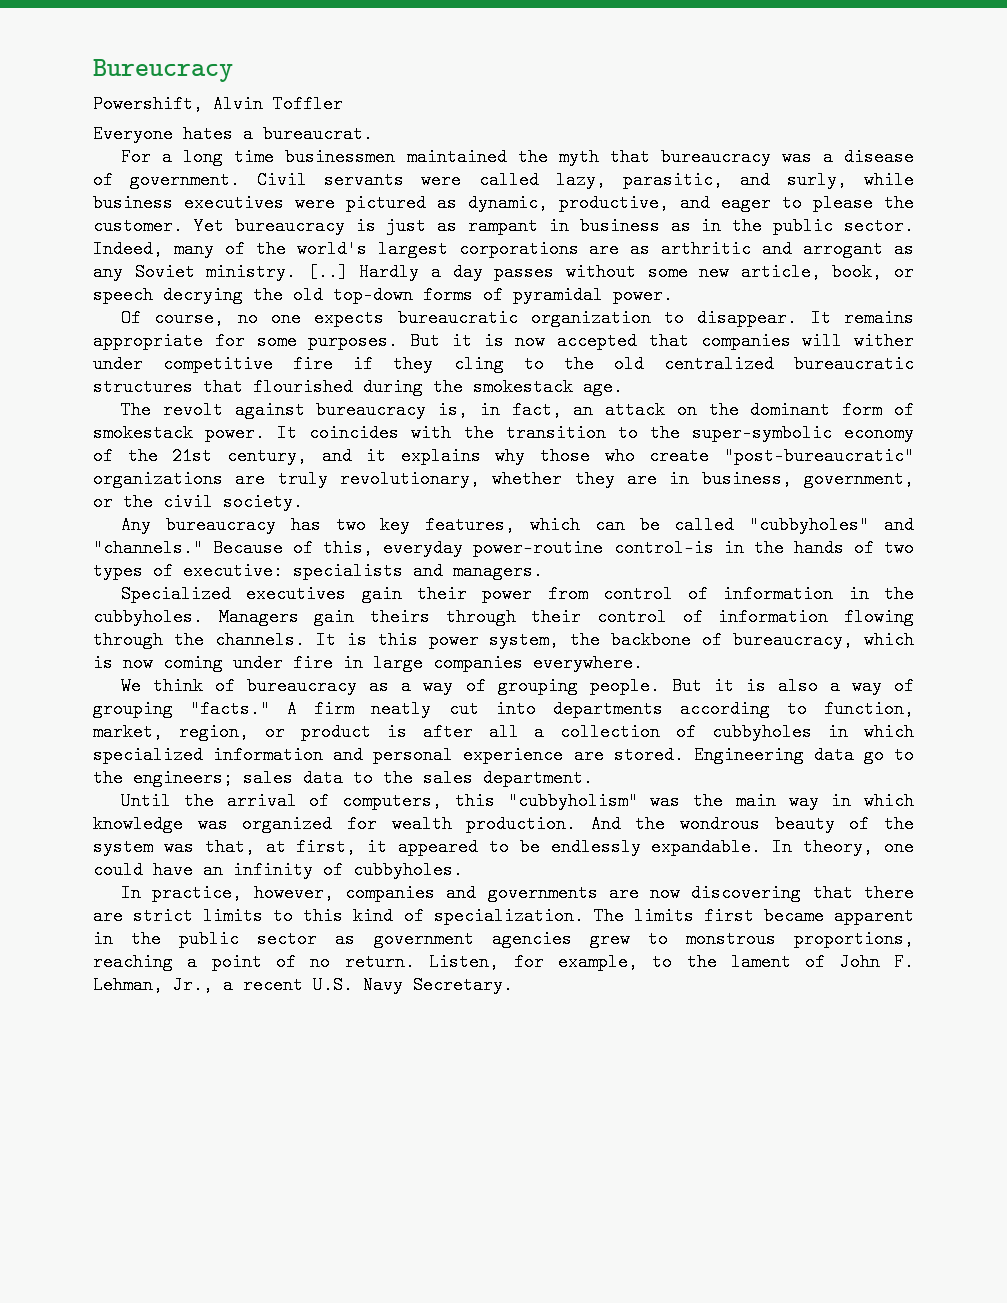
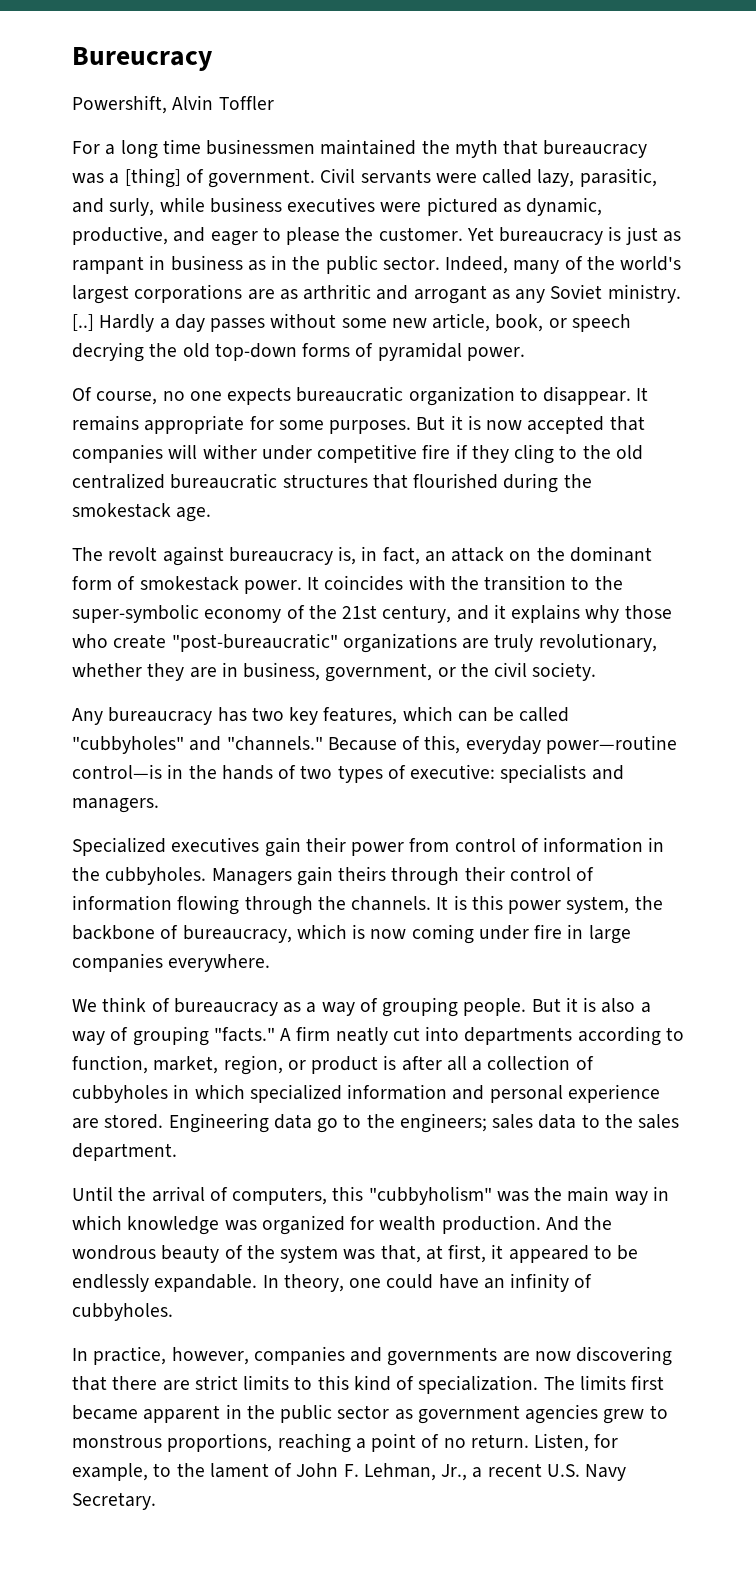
- Everyone hates a bureaucrat.
- For a long time businessmen maintained the myth that bureaucracy was a disease of government.
+ For a long time businessmen maintained the myth that bureaucracy was a [thing] of government.

